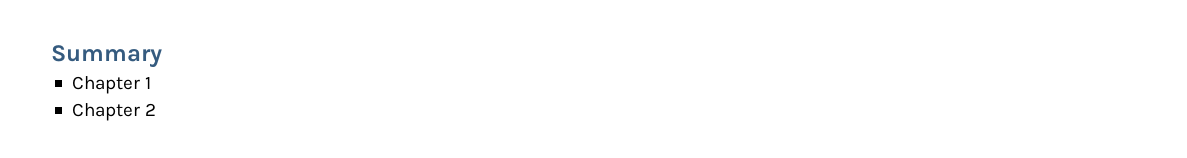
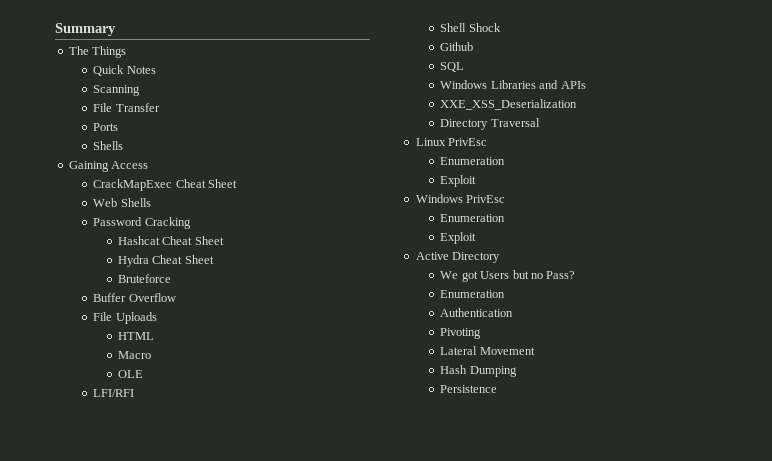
- Chapter 1
- Chapter 2
+ The Things
+ Quick Notes
+ Scanning
+ File Transfer
+ Ports
+ Shells
+ Gaining Access
+ CrackMapExec Cheat Sheet
+ Web Shells
+ Password Cracking
+ Hashcat Cheat Sheet
+ Hydra Cheat Sheet
+ Bruteforce
+ Buffer Overflow
+ File Uploads
+ HTML
+ Macro
+ OLE
+ LFI/RFI
+ Shell Shock
+ Github
+ SQL
+ Windows Libraries and APIs
+ XXE_XSS_Deserialization
+ Directory Traversal
+ Linux PrivEsc
+ Enumeration
+ Exploit
+ Windows PrivEsc
+ Enumeration
+ Exploit
+ Active Directory
+ We got Users but no Pass?
+ Enumeration
+ Authentication
+ Pivoting
+ Lateral Movement
+ Hash Dumping
+ Persistence

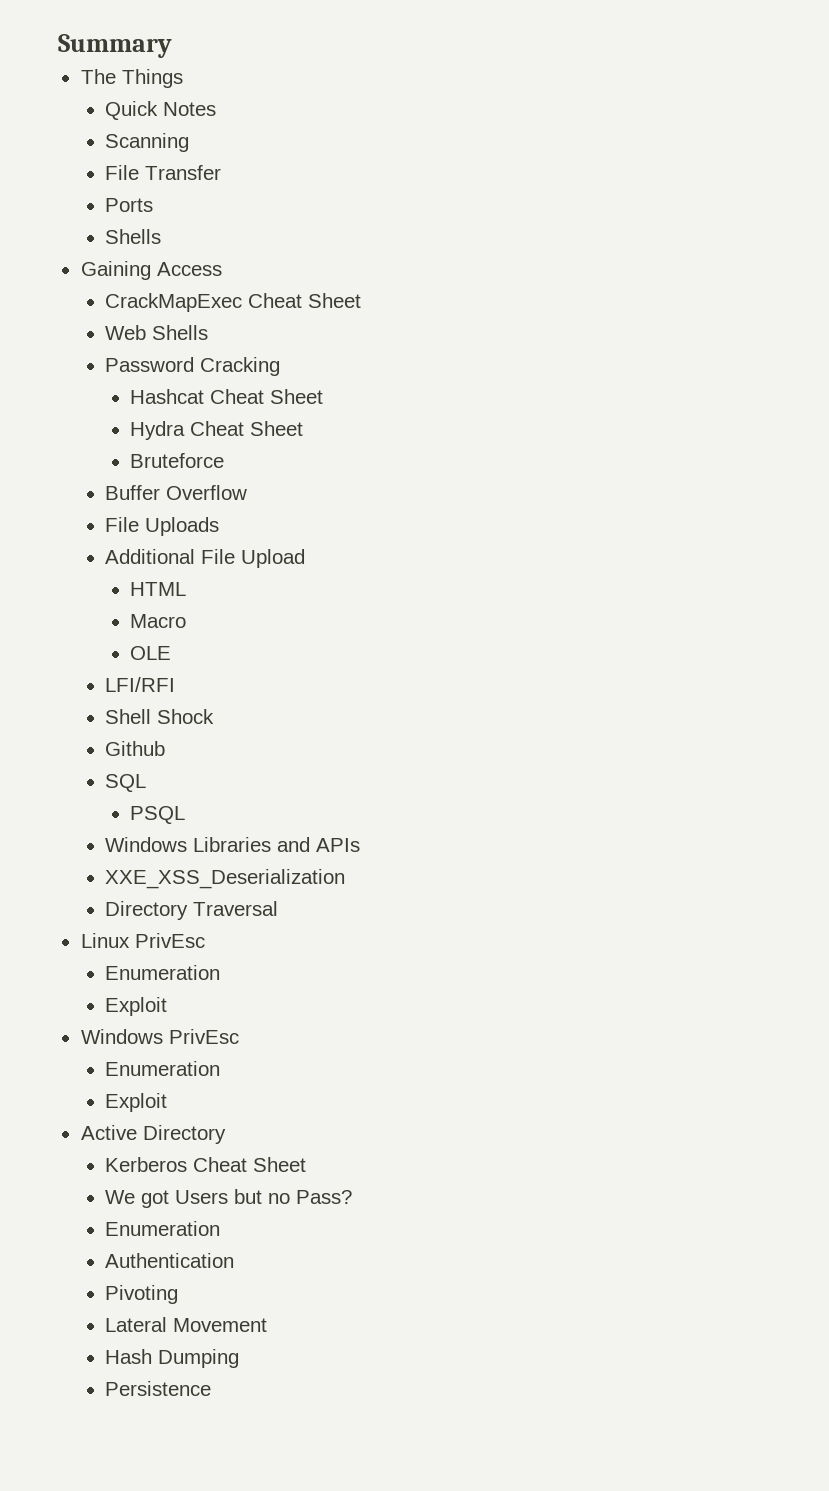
+ Additional File Upload
+ PSQL
+ Kerberos Cheat Sheet

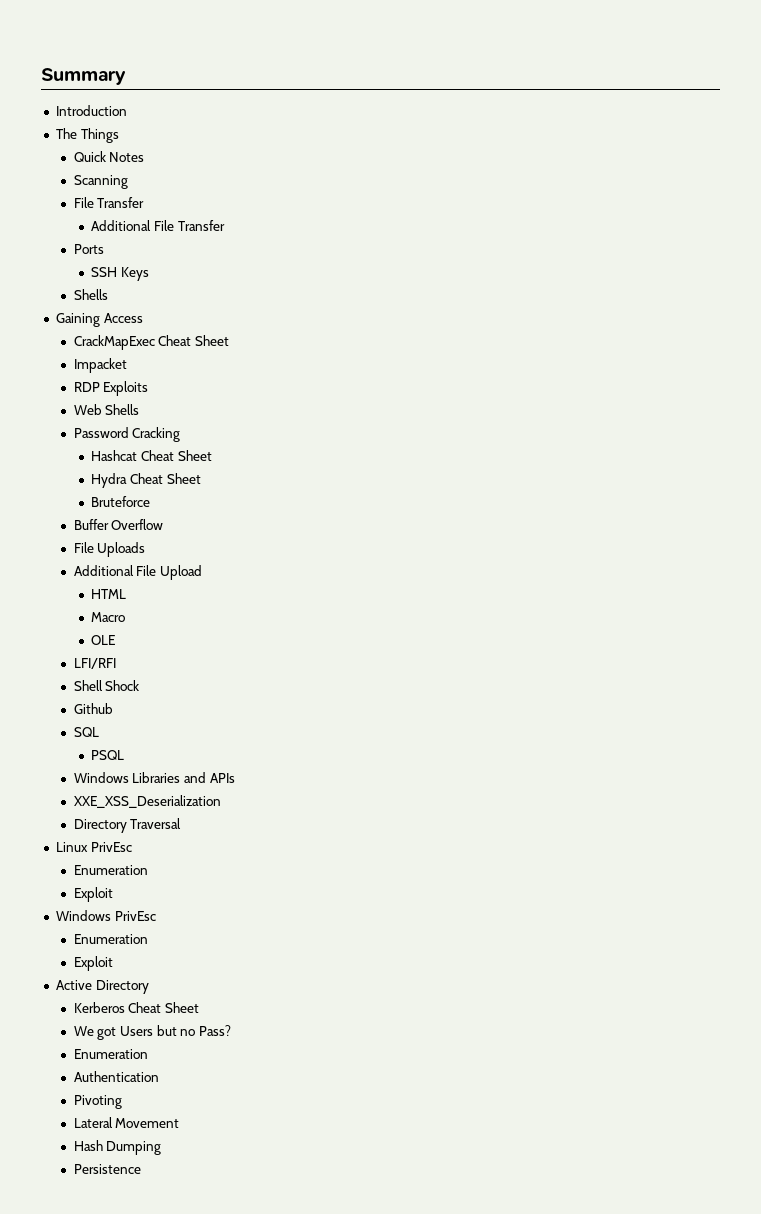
+ Introduction
+ Additional File Transfer
+ SSH Keys
+ Impacket
+ RDP Exploits

